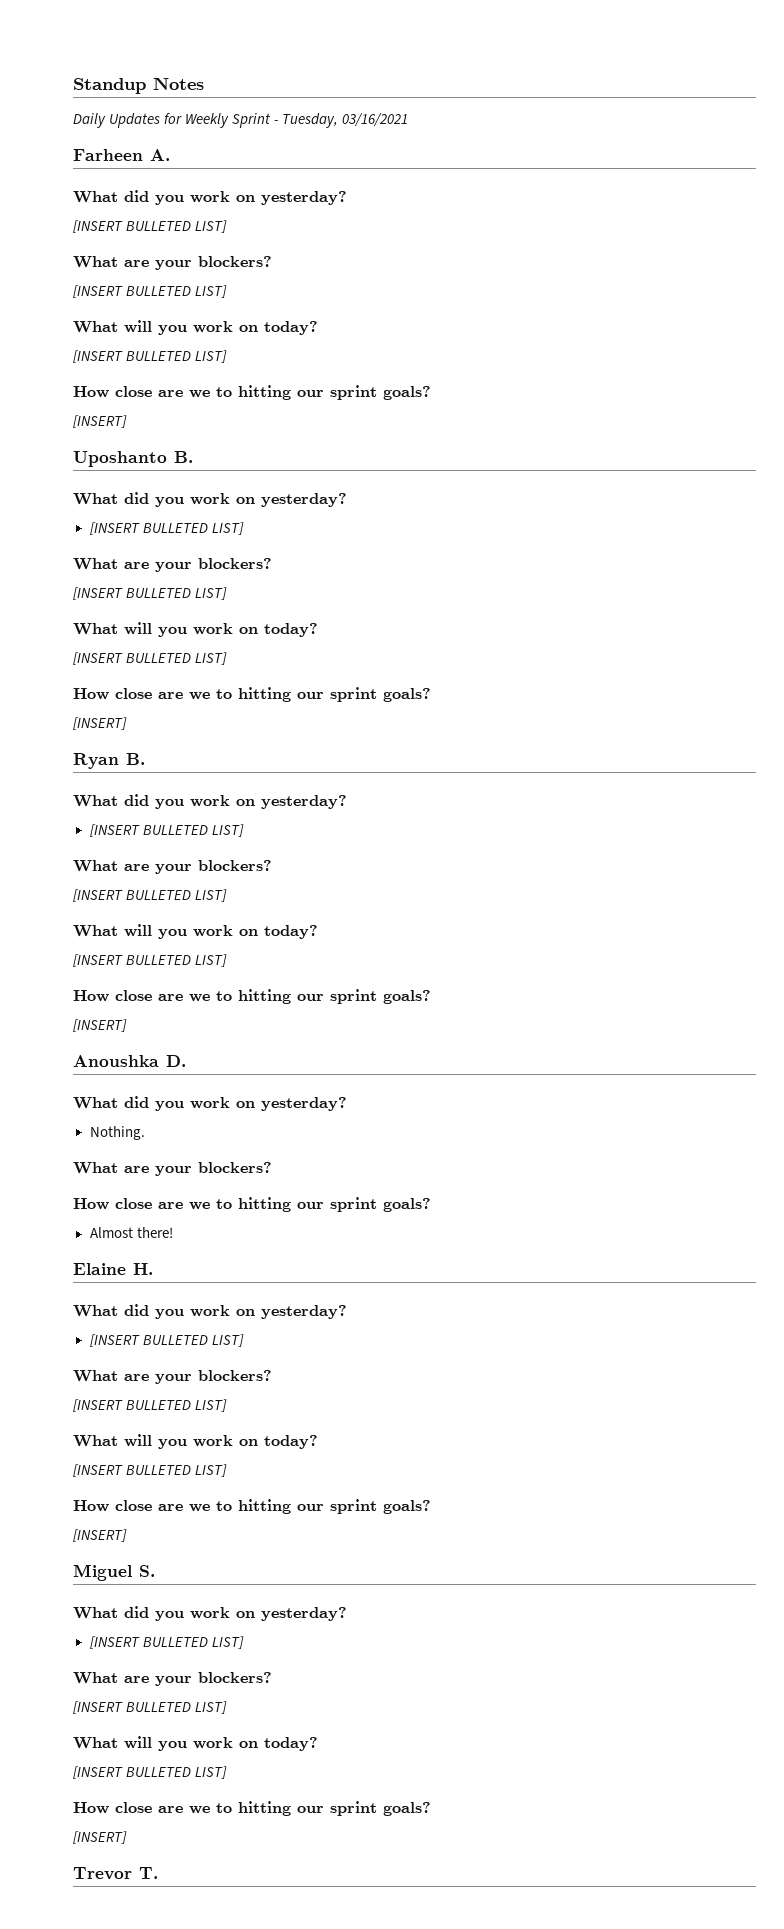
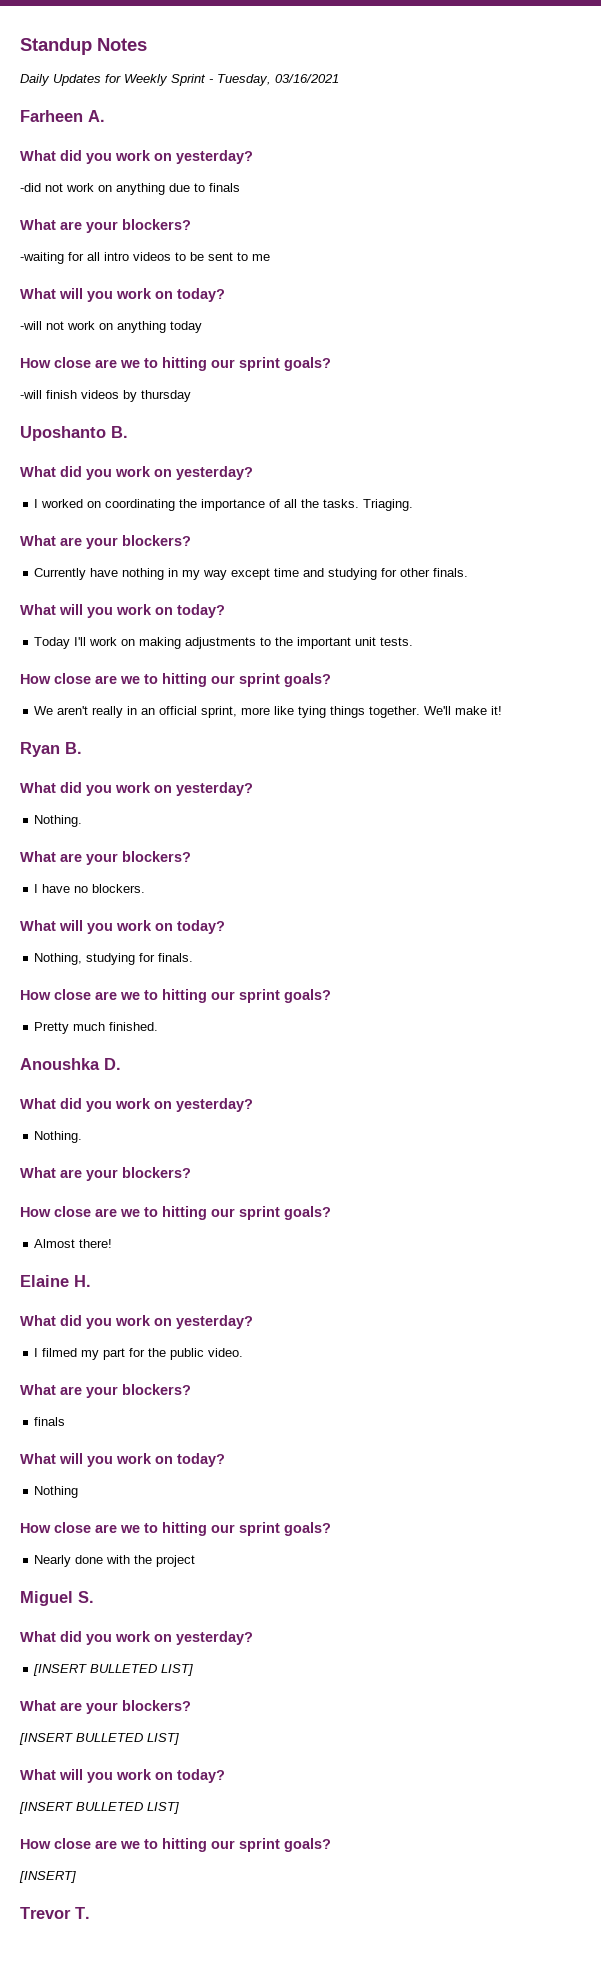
  Farheen A.
  What did you work on yesterday?
- [INSERT BULLETED LIST]
+ -did not work on anything due to finals
  What are your blockers?
- [INSERT BULLETED LIST]
+ -waiting for all intro videos to be sent to me
  What will you work on today?
- [INSERT BULLETED LIST]
+ -will not work on anything today
  How close are we to hitting our sprint goals?
- [INSERT]
+ -will finish videos by thursday
  Uposhanto B.
  What did you work on yesterday?
- [INSERT BULLETED LIST]
+ I worked on coordinating the importance of all the tasks. Triaging.
  What are your blockers?
- [INSERT BULLETED LIST]
+ Currently have nothing in my way except time and studying for other finals.
  What will you work on today?
- [INSERT BULLETED LIST]
+ Today I'll work on making adjustments to the important unit tests.
  How close are we to hitting our sprint goals?
- [INSERT]
+ We aren't really in an official sprint, more like tying things together. We'll make it!
  Ryan B.
  What did you work on yesterday?
- [INSERT BULLETED LIST]
+ Nothing.
  What are your blockers?
- [INSERT BULLETED LIST]
+ I have no blockers.
  What will you work on today?
- [INSERT BULLETED LIST]
+ Nothing, studying for finals.
  How close are we to hitting our sprint goals?
- [INSERT]
+ Pretty much finished.
  Elaine H.
  What did you work on yesterday?
- [INSERT BULLETED LIST]
+ I filmed my part for the public video.
  What are your blockers?
- [INSERT BULLETED LIST]
+ finals
  What will you work on today?
- [INSERT BULLETED LIST]
+ Nothing
  How close are we to hitting our sprint goals?
- [INSERT]
+ Nearly done with the project

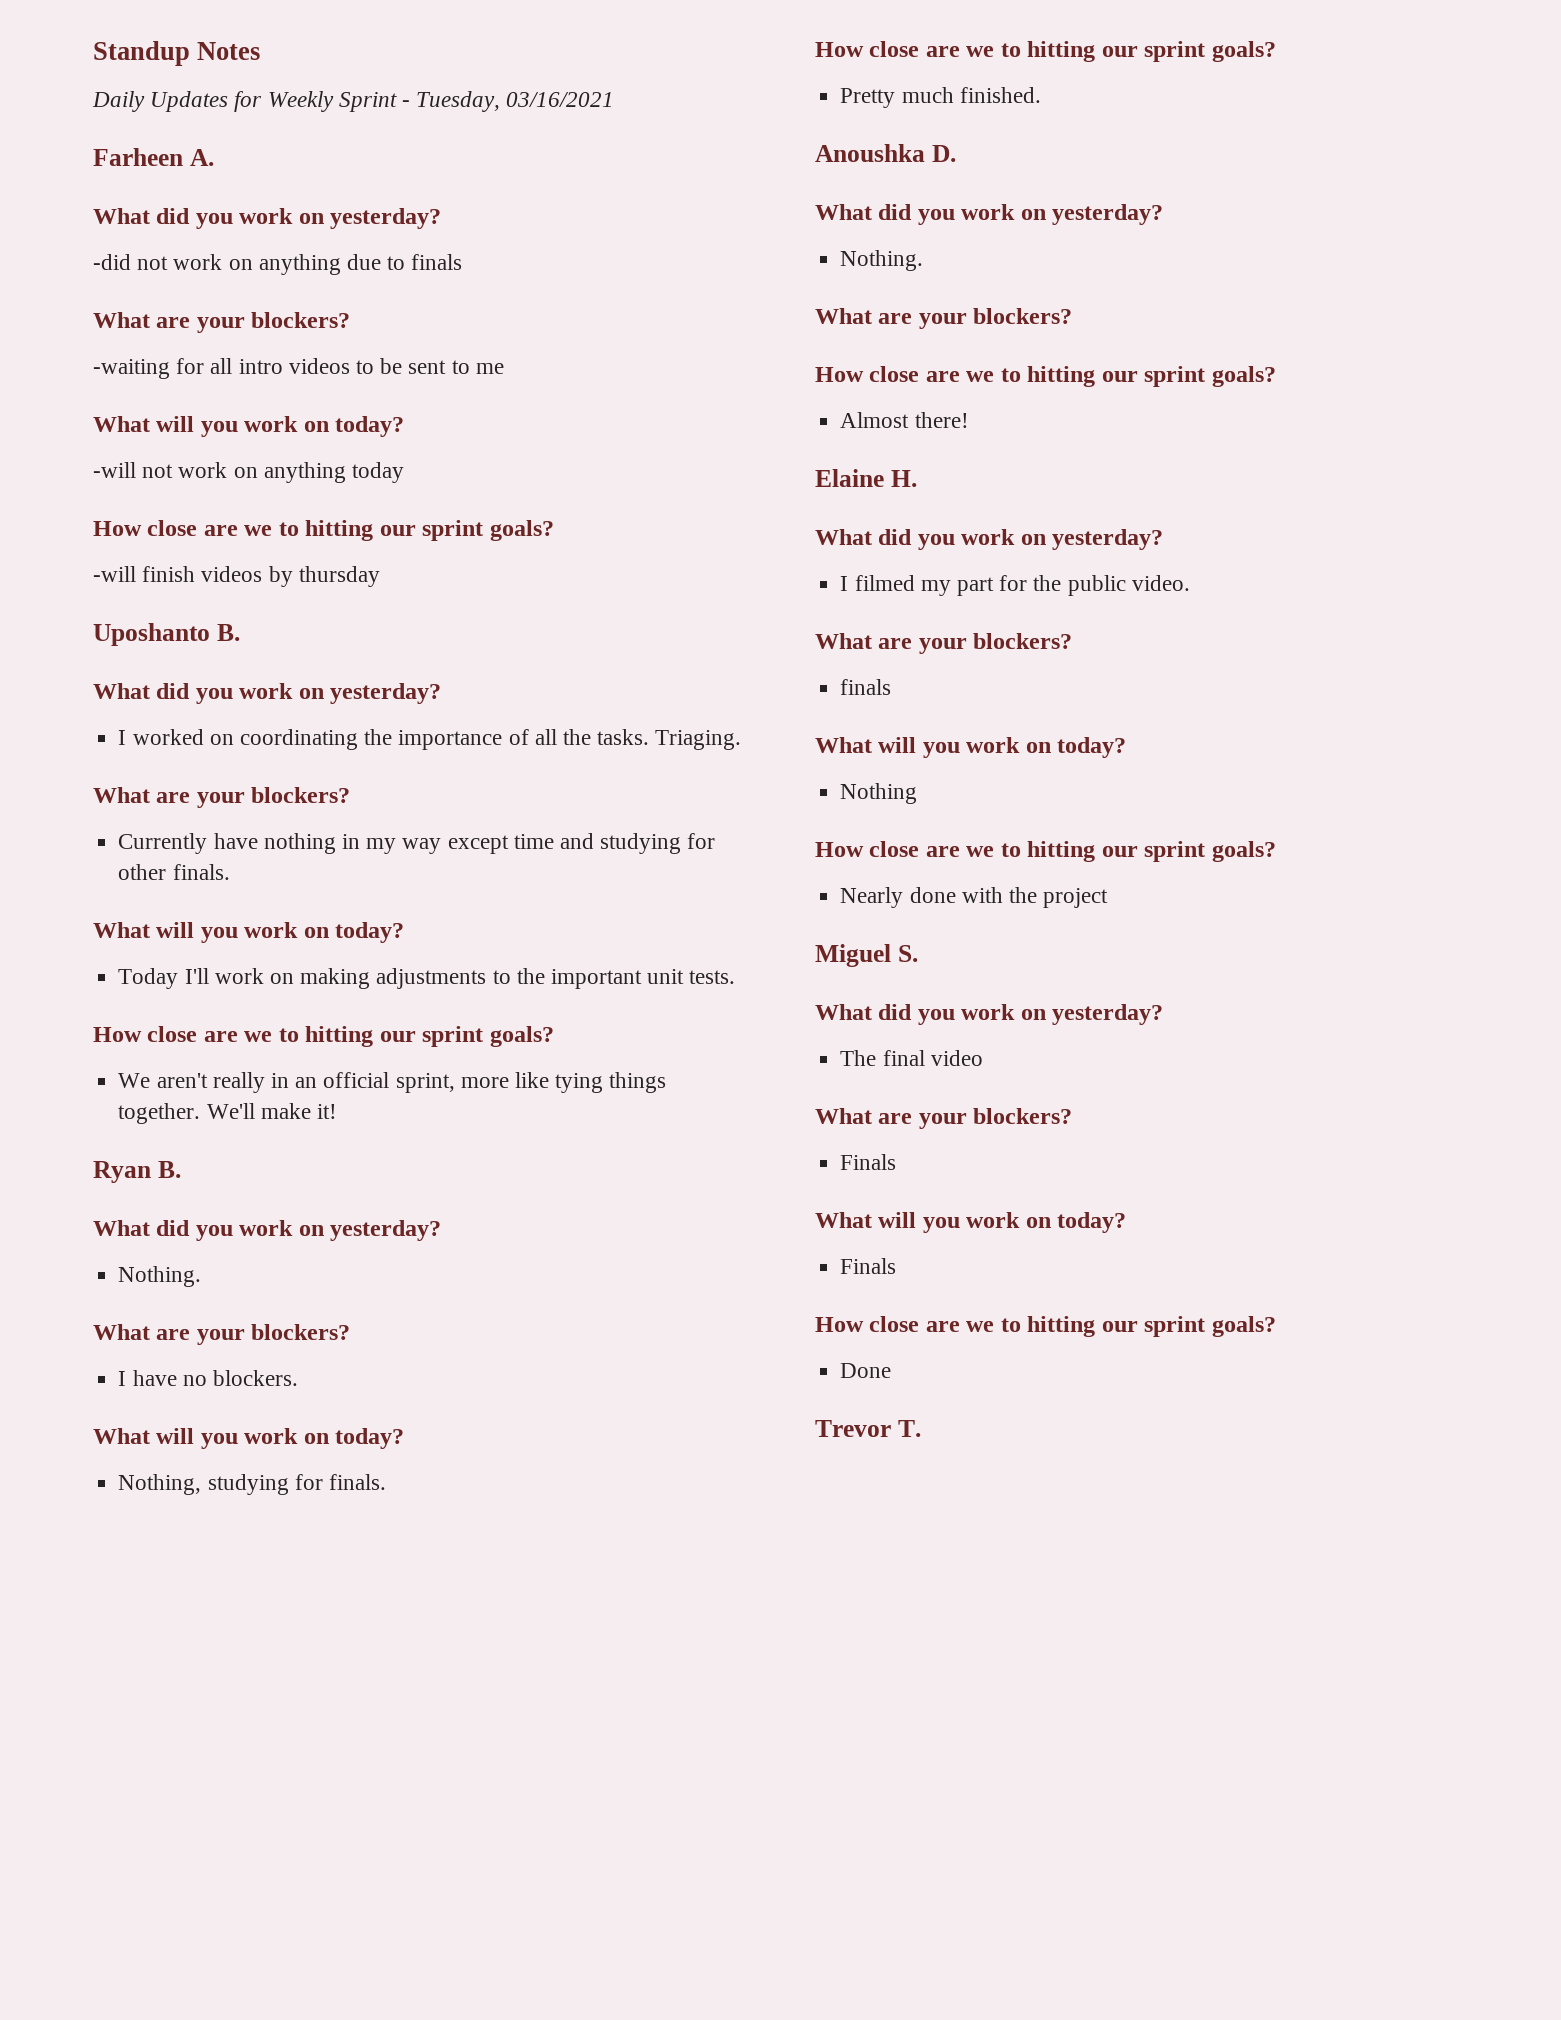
  Miguel S.
  What did you work on yesterday?
- [INSERT BULLETED LIST]
+ The final video
  What are your blockers?
- [INSERT BULLETED LIST]
+ Finals
  What will you work on today?
- [INSERT BULLETED LIST]
+ Finals
  How close are we to hitting our sprint goals?
- [INSERT]
+ Done

